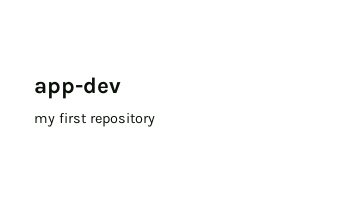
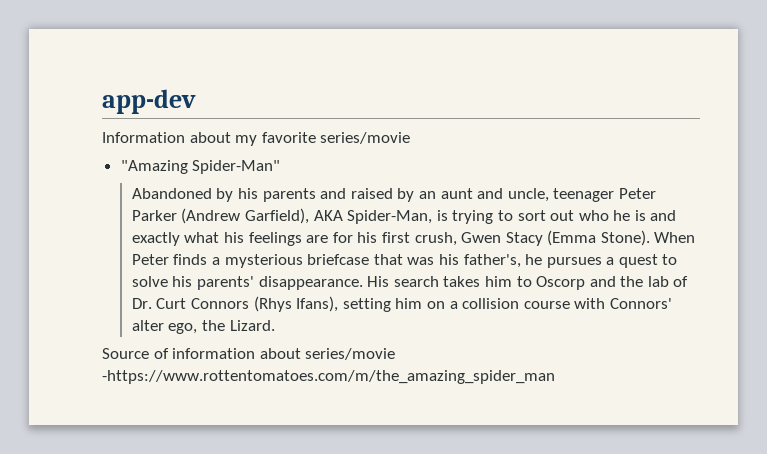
- my first repository
+ Information about my favorite series/movie
+ "Amazing Spider-Man"
+ Abandoned by his parents and raised by an aunt and uncle, teenager Peter Parker (Andrew Garfield), AKA Spider-Man, is trying to sort out who he is and exactly what his feelings are for his first crush, Gwen Stacy (Emma Stone). When Peter finds a mysterious briefcase that was his father's, he pursues a quest to solve his parents' disappearance. His search takes him to Oscorp and the lab of Dr. Curt Connors (Rhys Ifans), setting him on a collision course with Connors' alter ego, the Lizard.
+ Source of information about series/movie -https://www.rottentomatoes.com/m/the_amazing_spider_man

